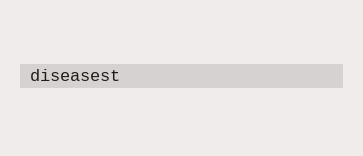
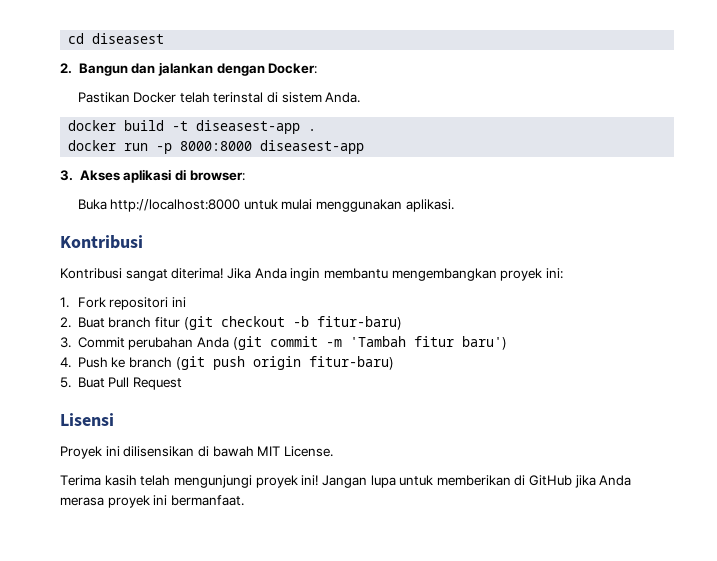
- diseasest
+ cd diseasest
+ 2. Bangun dan jalankan dengan Docker:
+ Pastikan Docker telah terinstal di sistem Anda.
+ docker build -t diseasest-app .
+ docker run -p 8000:8000 diseasest-app
+ 3. Akses aplikasi di browser:
+ Buka http://localhost:8000 untuk mulai menggunakan aplikasi.
+ Kontribusi
+ Kontribusi sangat diterima! Jika Anda ingin membantu mengembangkan proyek ini:
+ 1. Fork repositori ini
+ 2. Buat branch fitur (git checkout -b fitur-baru)
+ 3. Commit perubahan Anda (git commit -m 'Tambah fitur baru')
+ 4. Push ke branch (git push origin fitur-baru)
+ 5. Buat Pull Request
+ Lisensi
+ Proyek ini dilisensikan di bawah MIT License.
+ Terima kasih telah mengunjungi proyek ini! Jangan lupa untuk memberikan di GitHub jika Anda merasa proyek ini bermanfaat.

